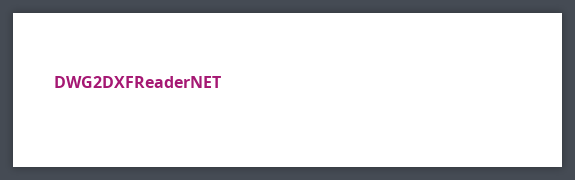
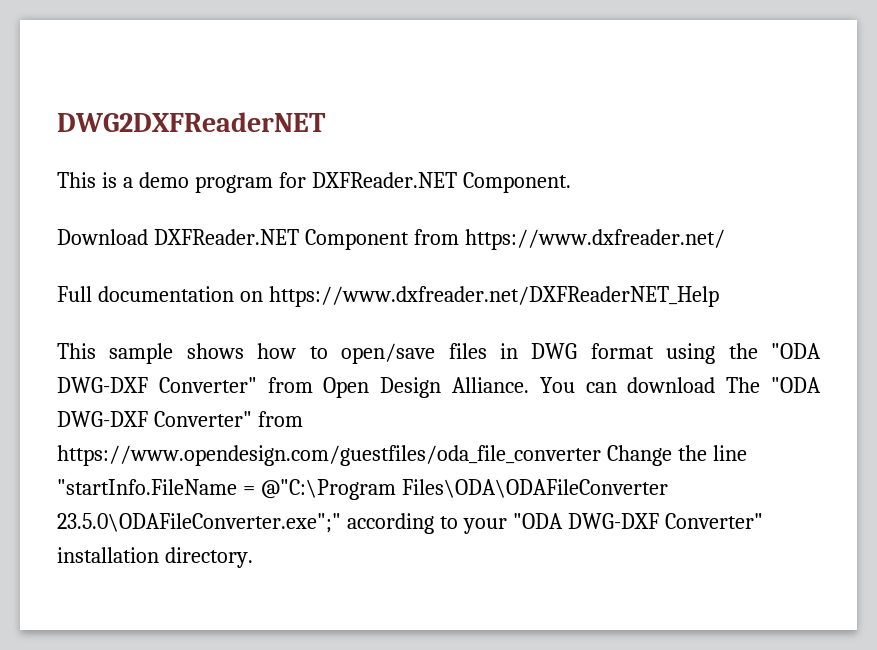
+ This is a demo program for DXFReader.NET Component.
+ Download DXFReader.NET Component from https://www.dxfreader.net/
+ Full documentation on https://www.dxfreader.net/DXFReaderNET_Help
+ This sample shows how to open/save files in DWG format using the "ODA DWG-DXF Converter" from Open Design Alliance. You can download The "ODA DWG-DXF Converter" from https://www.opendesign.com/guestfiles/oda_file_converter Change the line "startInfo.FileName = @"C:\Program Files\ODA\ODAFileConverter 23.5.0\ODAFileConverter.exe";" according to your "ODA DWG-DXF Converter" installation directory.

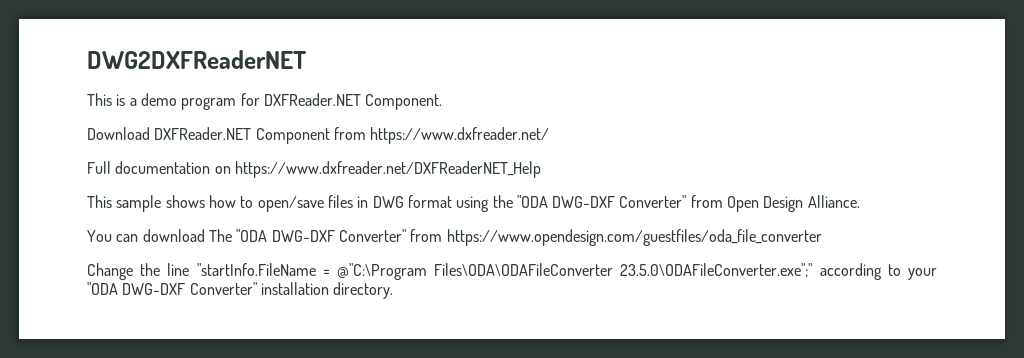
- This sample shows how to open/save files in DWG format using the "ODA DWG-DXF Converter" from Open Design Alliance. You can download The "ODA DWG-DXF Converter" from https://www.opendesign.com/guestfiles/oda_file_converter Change the line "startInfo.FileName = @"C:\Program Files\ODA\ODAFileConverter 23.5.0\ODAFileConverter.exe";" according to your "ODA DWG-DXF Converter" installation directory.
+ This sample shows how to open/save files in DWG format using the "ODA DWG-DXF Converter" from Open Design Alliance.
+ You can download The "ODA DWG-DXF Converter" from https://www.opendesign.com/guestfiles/oda_file_converter
+ Change the line "startInfo.FileName = @"C:\Program Files\ODA\ODAFileConverter 23.5.0\ODAFileConverter.exe";" according to your "ODA DWG-DXF Converter" installation directory.

